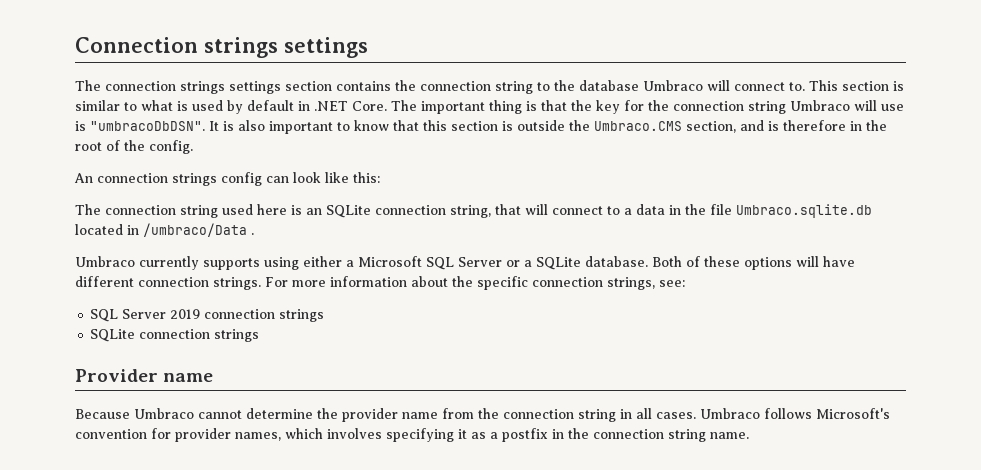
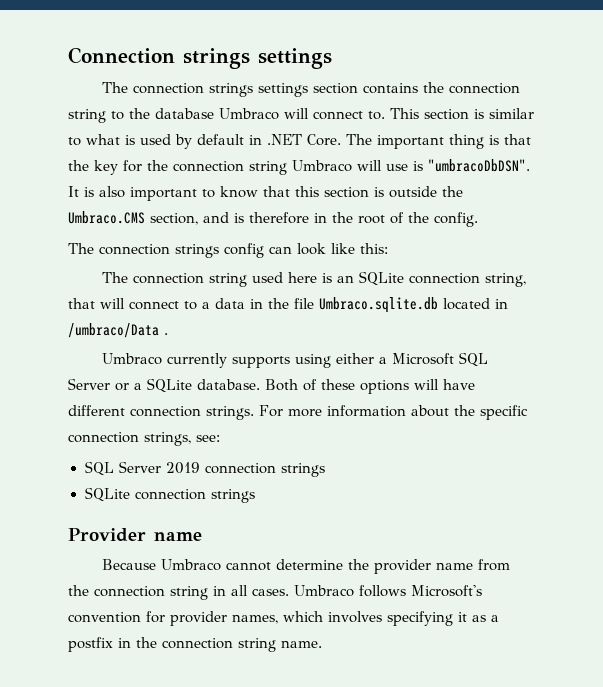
- An connection strings config can look like this:
+ The connection strings config can look like this:

